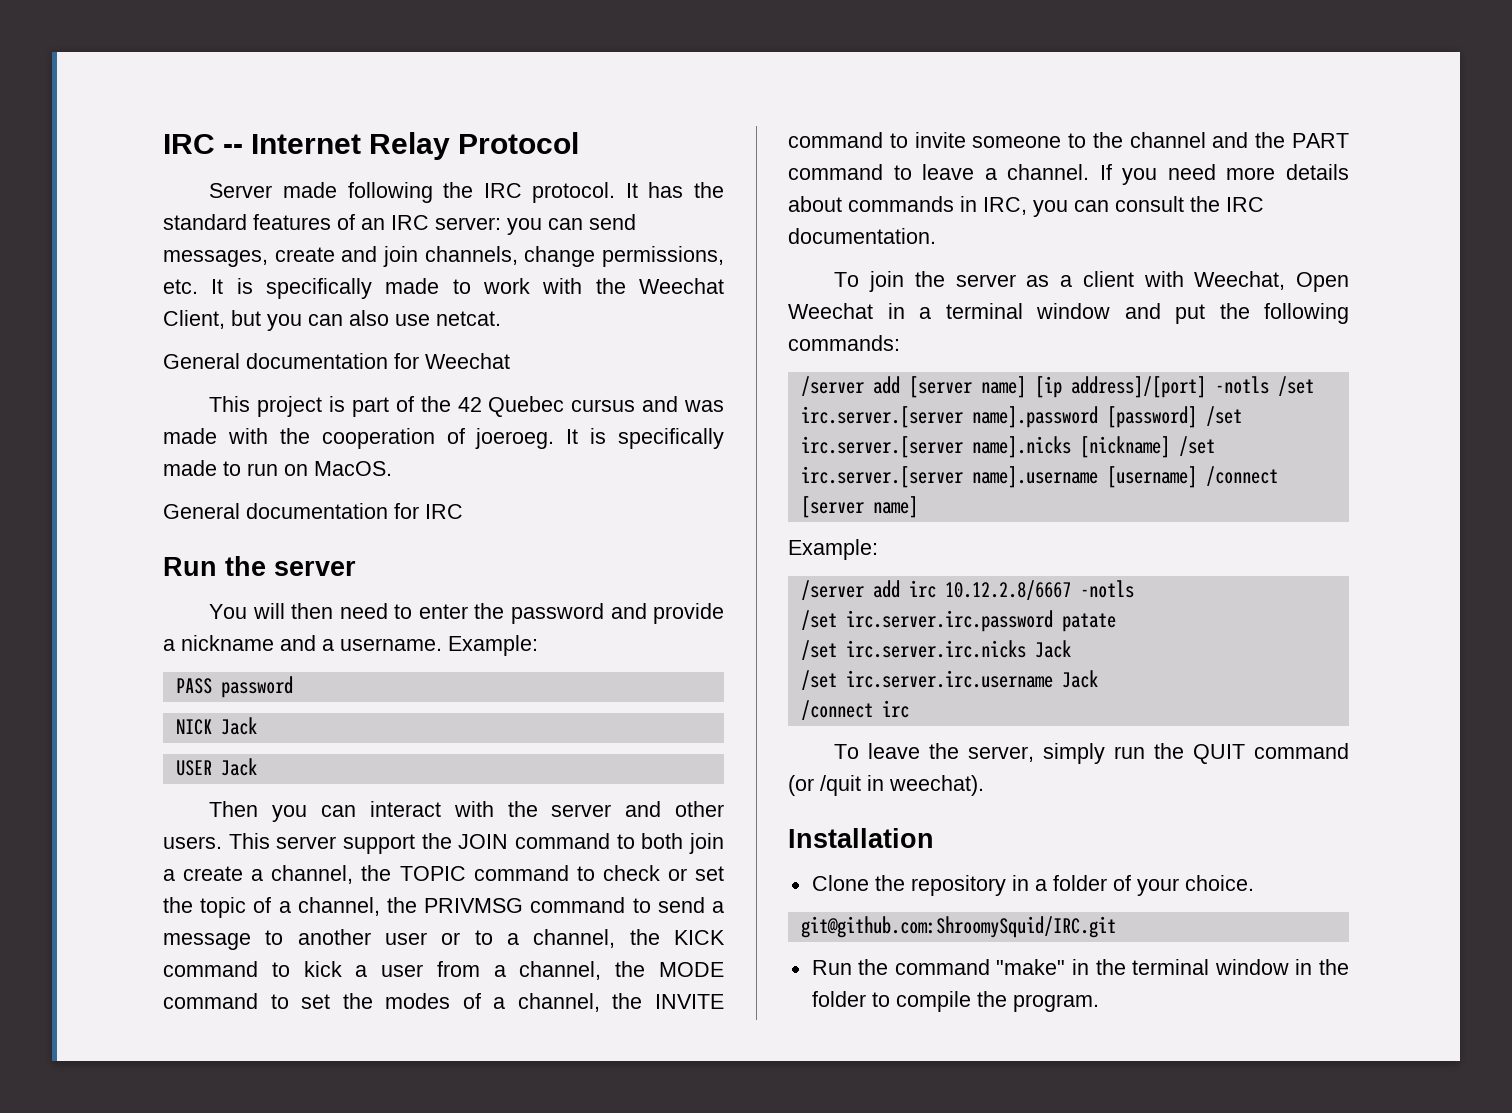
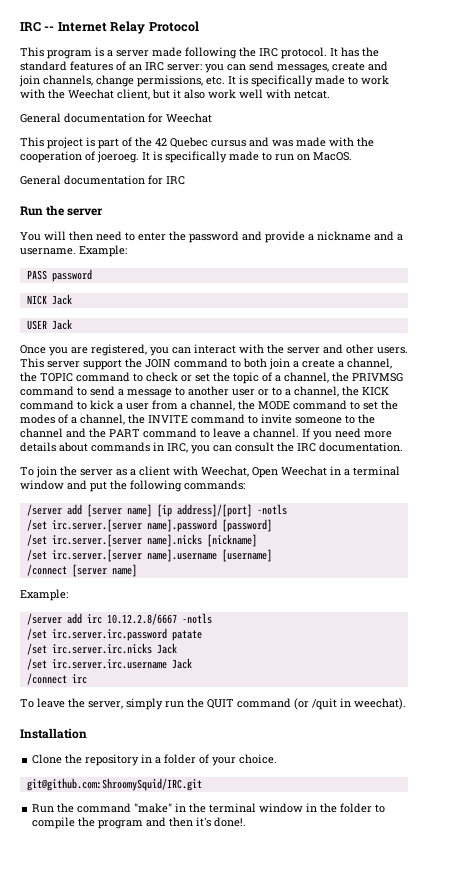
- Server made following the IRC protocol.
+ This program is a server made following the IRC protocol.
- It has the standard features of an IRC server: you can send messages, create and join channels, change permissions, etc. It is specifically made to work with the Weechat Client, but you can also use netcat.
+ It has the standard features of an IRC server: you can send messages, create and join channels, change permissions, etc. It is specifically made to work with the Weechat client, but it also work well with netcat.
- Then you can interact with the server and other users.
+ Once you are registered, you can interact with the server and other users.
- /server add [server name] [ip address]/[port] -notls /set irc.server.[server name].password [password] /set irc.server.[server name].nicks [nickname] /set irc.server.[server name].username [username] /connect [server name]
+ /server add [server name] [ip address]/[port] -notls
+ /set irc.server.[server name].password [password]
+ /set irc.server.[server name].nicks [nickname]
+ /set irc.server.[server name].username [username]
+ /connect [server name]
- Run the command "make" in the terminal window in the folder to compile the program.
+ Run the command "make" in the terminal window in the folder to compile the program and then it's done!.

